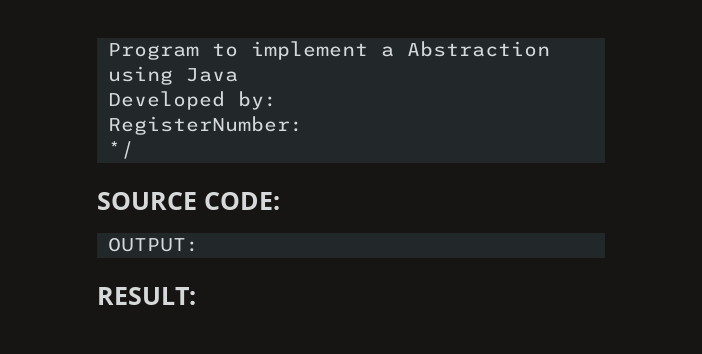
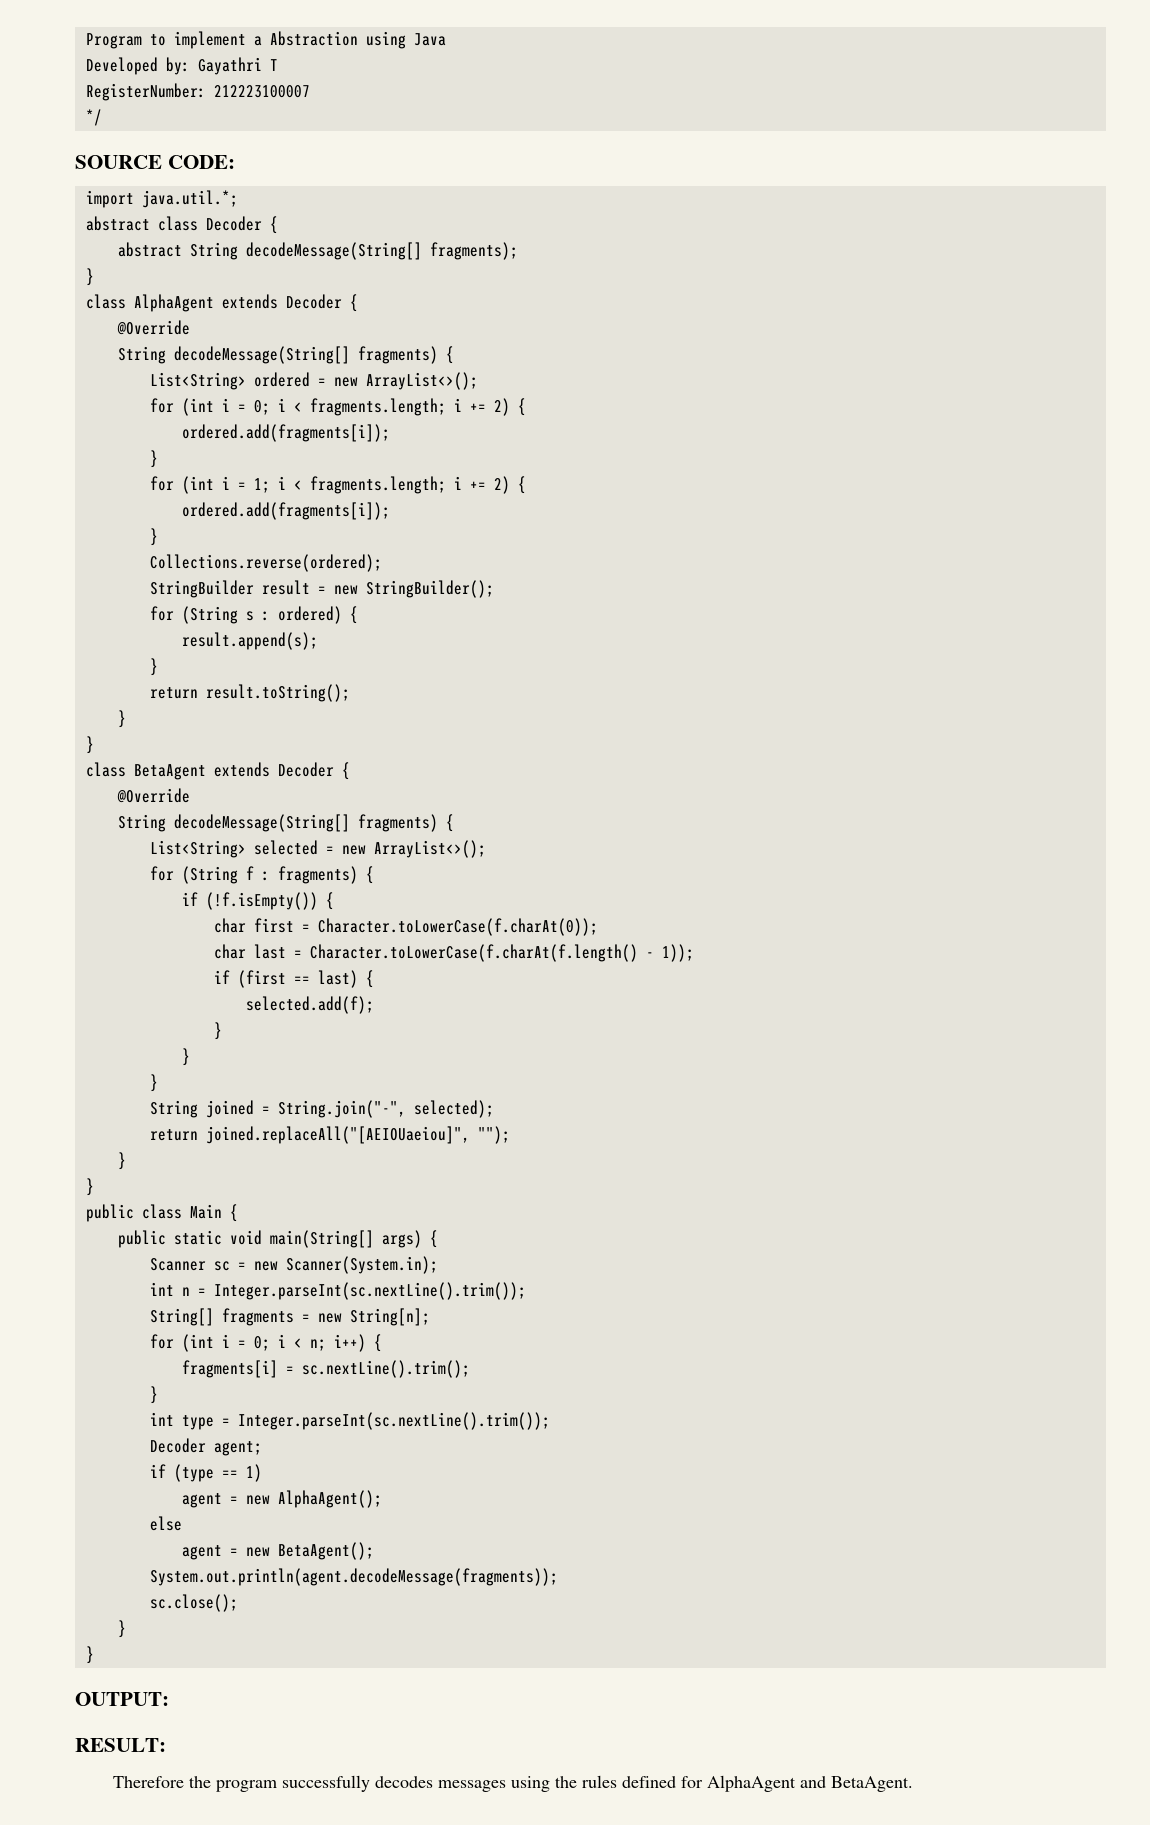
- Developed by:
+ Developed by: Gayathri T
- RegisterNumber:
+ RegisterNumber: 212223100007
+ import java.util.*;
+ abstract class Decoder {
+ abstract String decodeMessage(String[] fragments);
+ }
+ class AlphaAgent extends Decoder {
+ @Override
+ String decodeMessage(String[] fragments) {
+ List<String> ordered = new ArrayList<>();
+ for (int i = 0; i < fragments.length; i += 2) {
+ ordered.add(fragments[i]);
+ }
+ for (int i = 1; i < fragments.length; i += 2) {
+ ordered.add(fragments[i]);
+ }
+ Collections.reverse(ordered);
+ StringBuilder result = new StringBuilder();
+ for (String s : ordered) {
+ result.append(s);
+ }
+ return result.toString();
+ }
+ }
+ class BetaAgent extends Decoder {
+ @Override
+ String decodeMessage(String[] fragments) {
+ List<String> selected = new ArrayList<>();
+ for (String f : fragments) {
+ if (!f.isEmpty()) {
+ char first = Character.toLowerCase(f.charAt(0));
+ char last = Character.toLowerCase(f.charAt(f.length() - 1));
+ if (first == last) {
+ selected.add(f);
+ }
+ }
+ }
+ String joined = String.join("-", selected);
+ return joined.replaceAll("[AEIOUaeiou]", "");
+ }
+ }
+ public class Main {
+ public static void main(String[] args) {
+ Scanner sc = new Scanner(System.in);
+ int n = Integer.parseInt(sc.nextLine().trim());
+ String[] fragments = new String[n];
+ for (int i = 0; i < n; i++) {
+ fragments[i] = sc.nextLine().trim();
+ }
+ int type = Integer.parseInt(sc.nextLine().trim());
+ Decoder agent;
+ if (type == 1)
+ agent = new AlphaAgent();
+ else
+ agent = new BetaAgent();
+ System.out.println(agent.decodeMessage(fragments));
+ sc.close();
+ }
+ }
  OUTPUT:
  RESULT:
+ Therefore the program successfully decodes messages using the rules defined for AlphaAgent and BetaAgent.

